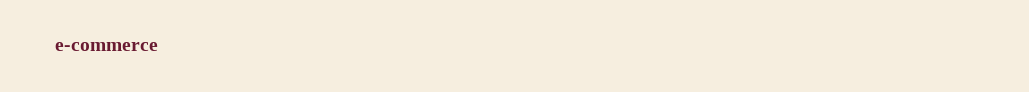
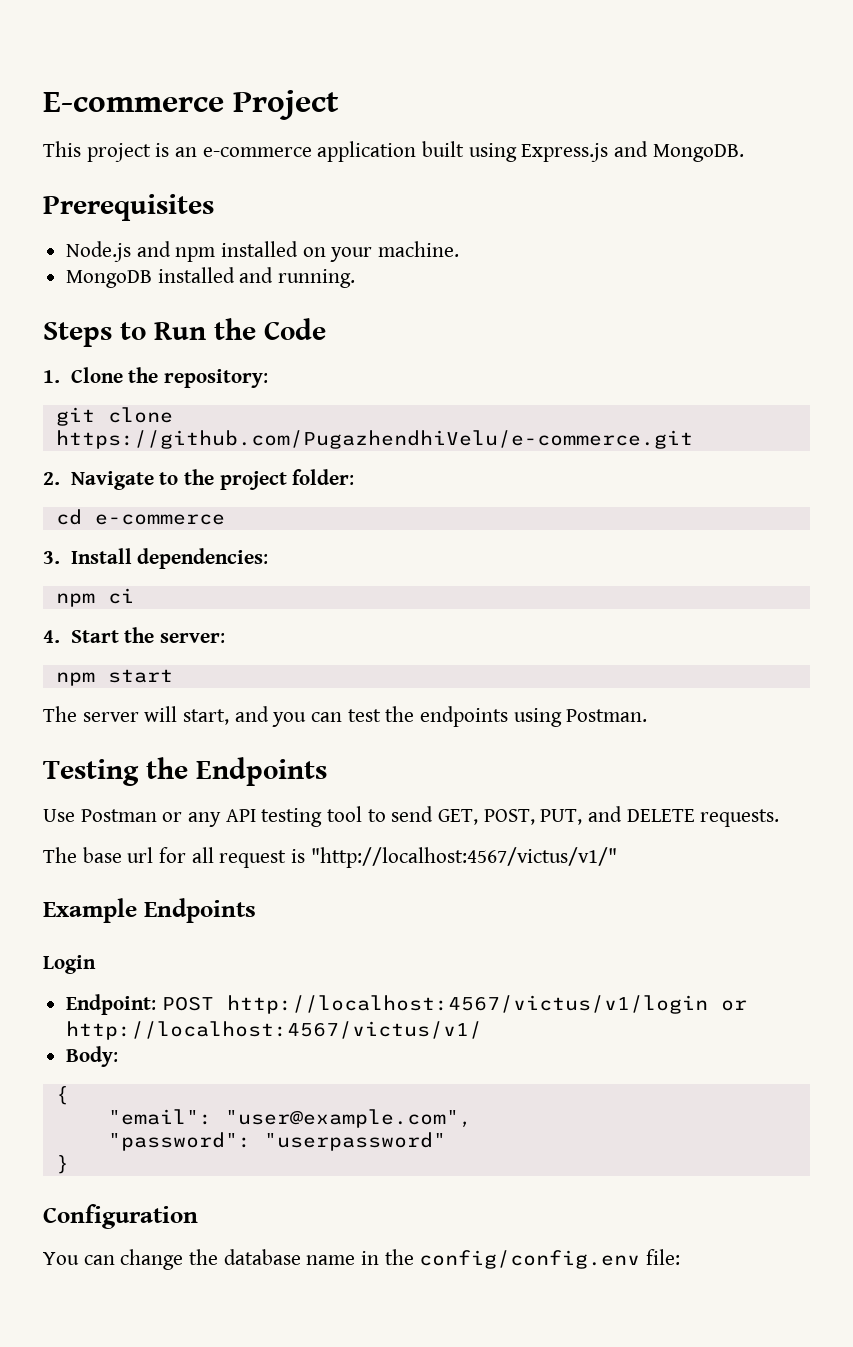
- e-commerce
+ E-commerce Project
+ This project is an e-commerce application built using Express.js and MongoDB.
+ Prerequisites
+ Node.js and npm installed on your machine.
+ MongoDB installed and running.
+ Steps to Run the Code
+ 1. Clone the repository:
+ git clone https://github.com/PugazhendhiVelu/e-commerce.git
+ 2. Navigate to the project folder:
+ cd e-commerce
+ 3. Install dependencies:
+ npm ci
+ 4. Start the server:
+ npm start
+ The server will start, and you can test the endpoints using Postman.
+ Testing the Endpoints
+ Use Postman or any API testing tool to send GET, POST, PUT, and DELETE requests.
+ The base url for all request is "http://localhost:4567/victus/v1/"
+ Example Endpoints
+ Login
+ Endpoint: POST http://localhost:4567/victus/v1/login or http://localhost:4567/victus/v1/
+ Body:
+ {
+ "email": "user@example.com",
+ "password": "userpassword"
+ }
+ Configuration
+ You can change the database name in the config/config.env file:

